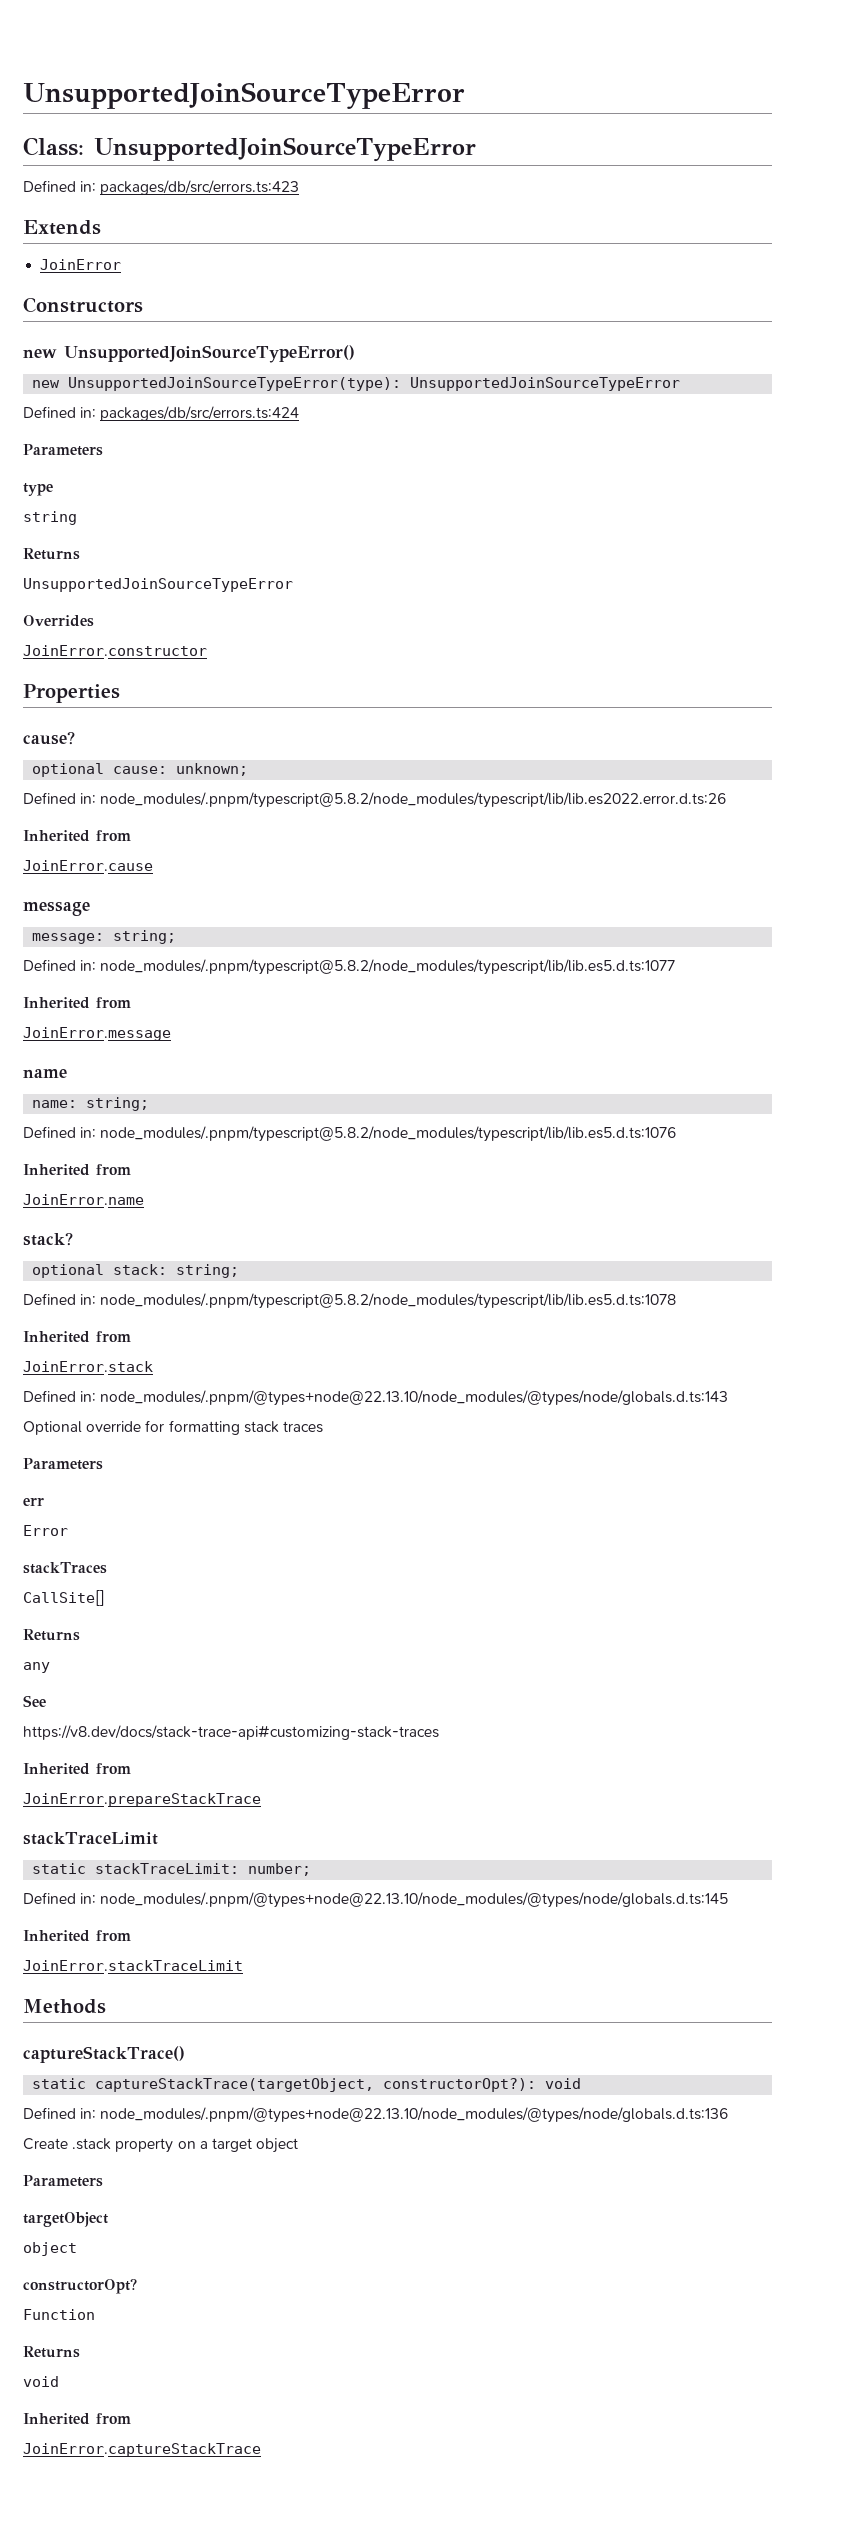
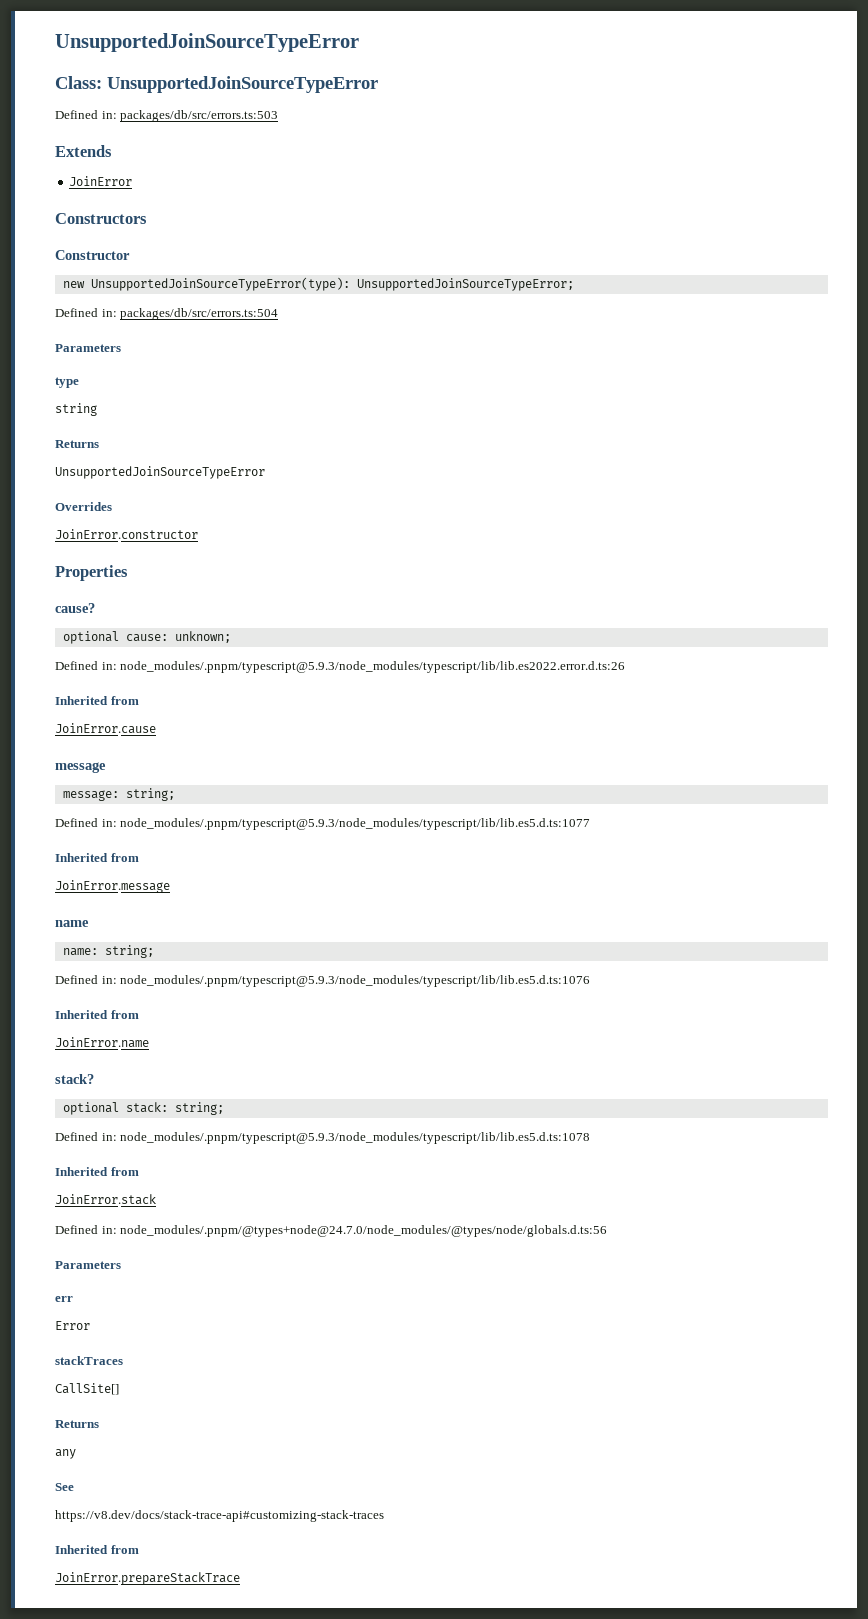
- Defined in: packages/db/src/errors.ts:423
+ Defined in: packages/db/src/errors.ts:503
- new UnsupportedJoinSourceTypeError()
+ Constructor
- new UnsupportedJoinSourceTypeError(type): UnsupportedJoinSourceTypeError
- Defined in: packages/db/src/errors.ts:424
+ new UnsupportedJoinSourceTypeError(type): UnsupportedJoinSourceTypeError;
+ Defined in: packages/db/src/errors.ts:504
- Defined in: node_modules/.pnpm/typescript@5.8.2/node_modules/typescript/lib/lib.es2022.error.d.ts:26
+ Defined in: node_modules/.pnpm/typescript@5.9.3/node_modules/typescript/lib/lib.es2022.error.d.ts:26
- Defined in: node_modules/.pnpm/typescript@5.8.2/node_modules/typescript/lib/lib.es5.d.ts:1077
+ Defined in: node_modules/.pnpm/typescript@5.9.3/node_modules/typescript/lib/lib.es5.d.ts:1077
- Defined in: node_modules/.pnpm/typescript@5.8.2/node_modules/typescript/lib/lib.es5.d.ts:1076
+ Defined in: node_modules/.pnpm/typescript@5.9.3/node_modules/typescript/lib/lib.es5.d.ts:1076
- Defined in: node_modules/.pnpm/typescript@5.8.2/node_modules/typescript/lib/lib.es5.d.ts:1078
+ Defined in: node_modules/.pnpm/typescript@5.9.3/node_modules/typescript/lib/lib.es5.d.ts:1078
- Defined in: node_modules/.pnpm/@types+node@22.13.10/node_modules/@types/node/globals.d.ts:143
- Optional override for formatting stack traces
+ Defined in: node_modules/.pnpm/@types+node@24.7.0/node_modules/@types/node/globals.d.ts:56
- stackTraceLimit
- static stackTraceLimit: number;
- Defined in: node_modules/.pnpm/@types+node@22.13.10/node_modules/@types/node/globals.d.ts:145
- Inherited from
- JoinError.stackTraceLimit
- Methods
- captureStackTrace()
- static captureStackTrace(targetObject, constructorOpt?): void
- Defined in: node_modules/.pnpm/@types+node@22.13.10/node_modules/@types/node/globals.d.ts:136
- Create .stack property on a target object
- Parameters
- targetObject
- object
- constructorOpt?
- Function
- Returns
- void
- Inherited from
- JoinError.captureStackTrace

